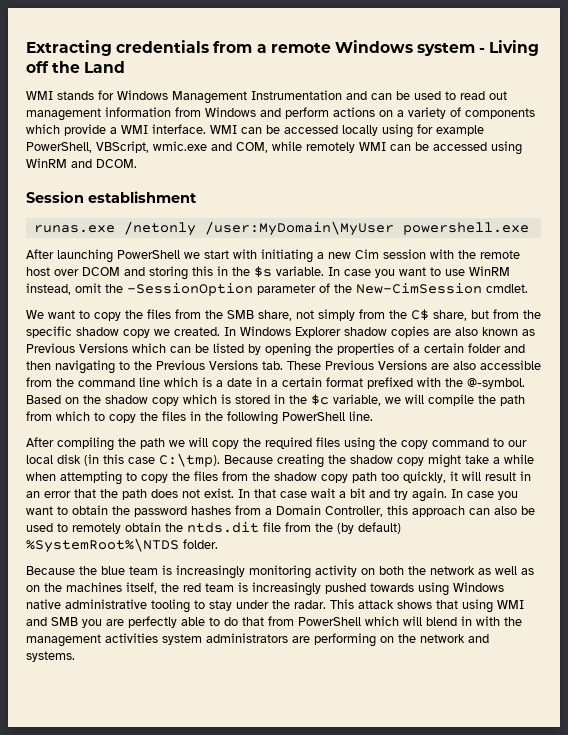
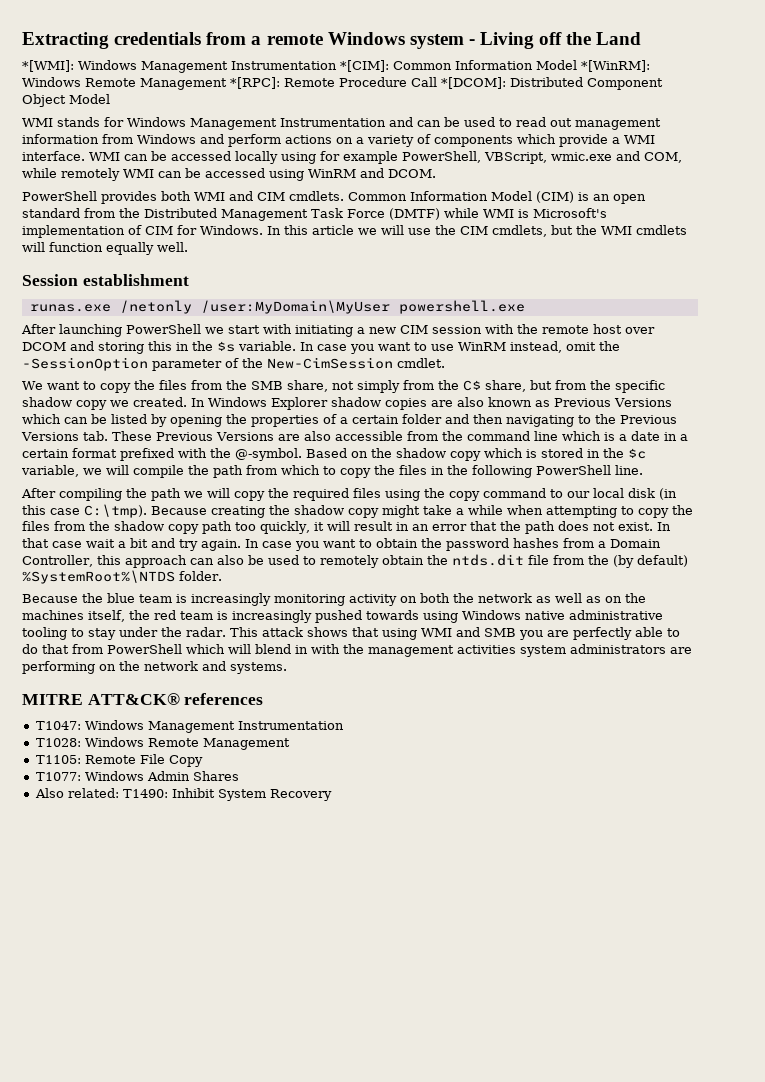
+ *[WMI]: Windows Management Instrumentation *[CIM]: Common Information Model *[WinRM]: Windows Remote Management *[RPC]: Remote Procedure Call *[DCOM]: Distributed Component Object Model
+ PowerShell provides both WMI and CIM cmdlets. Common Information Model (CIM) is an open standard from the Distributed Management Task Force (DMTF) while WMI is Microsoft's implementation of CIM for Windows. In this article we will use the CIM cmdlets, but the WMI cmdlets will function equally well.
- After launching PowerShell we start with initiating a new Cim session with the remote host over DCOM and storing this in the $s variable.
+ After launching PowerShell we start with initiating a new CIM session with the remote host over DCOM and storing this in the $s variable.
+ MITRE ATT&CK® references
+ T1047: Windows Management Instrumentation
+ T1028: Windows Remote Management
+ T1105: Remote File Copy
+ T1077: Windows Admin Shares
+ Also related: T1490: Inhibit System Recovery

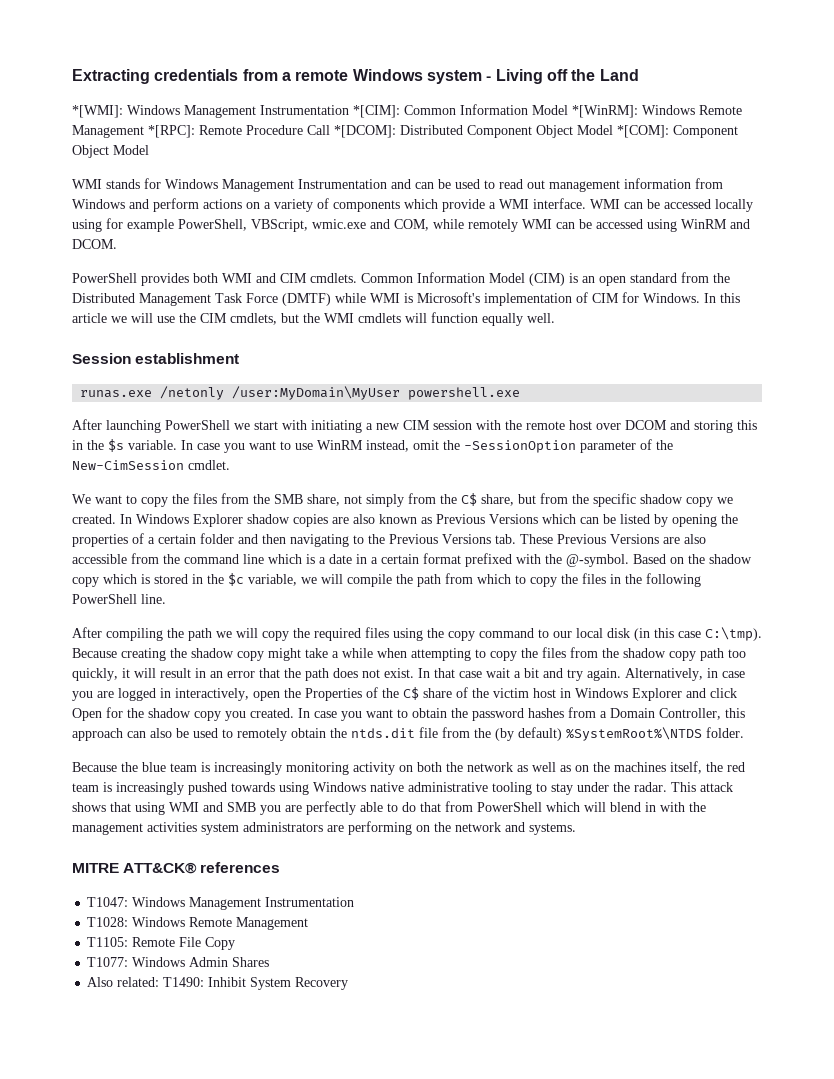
- *[WMI]: Windows Management Instrumentation *[CIM]: Common Information Model *[WinRM]: Windows Remote Management *[RPC]: Remote Procedure Call *[DCOM]: Distributed Component Object Model
+ *[WMI]: Windows Management Instrumentation *[CIM]: Common Information Model *[WinRM]: Windows Remote Management *[RPC]: Remote Procedure Call *[DCOM]: Distributed Component Object Model *[COM]: Component Object Model
+ Alternatively, in case you are logged in interactively, open the Properties of the C$ share of the victim host in Windows Explorer and click Open for the shadow copy you created.

